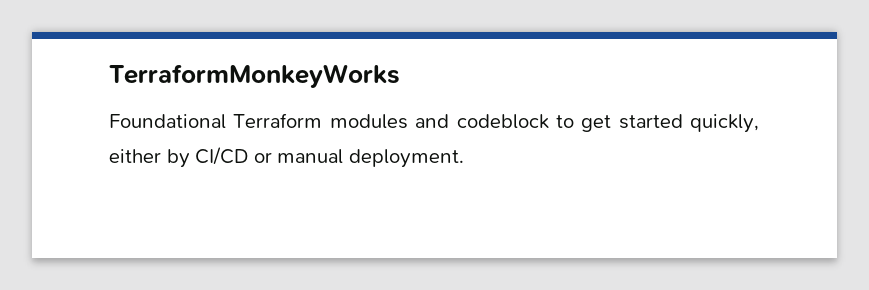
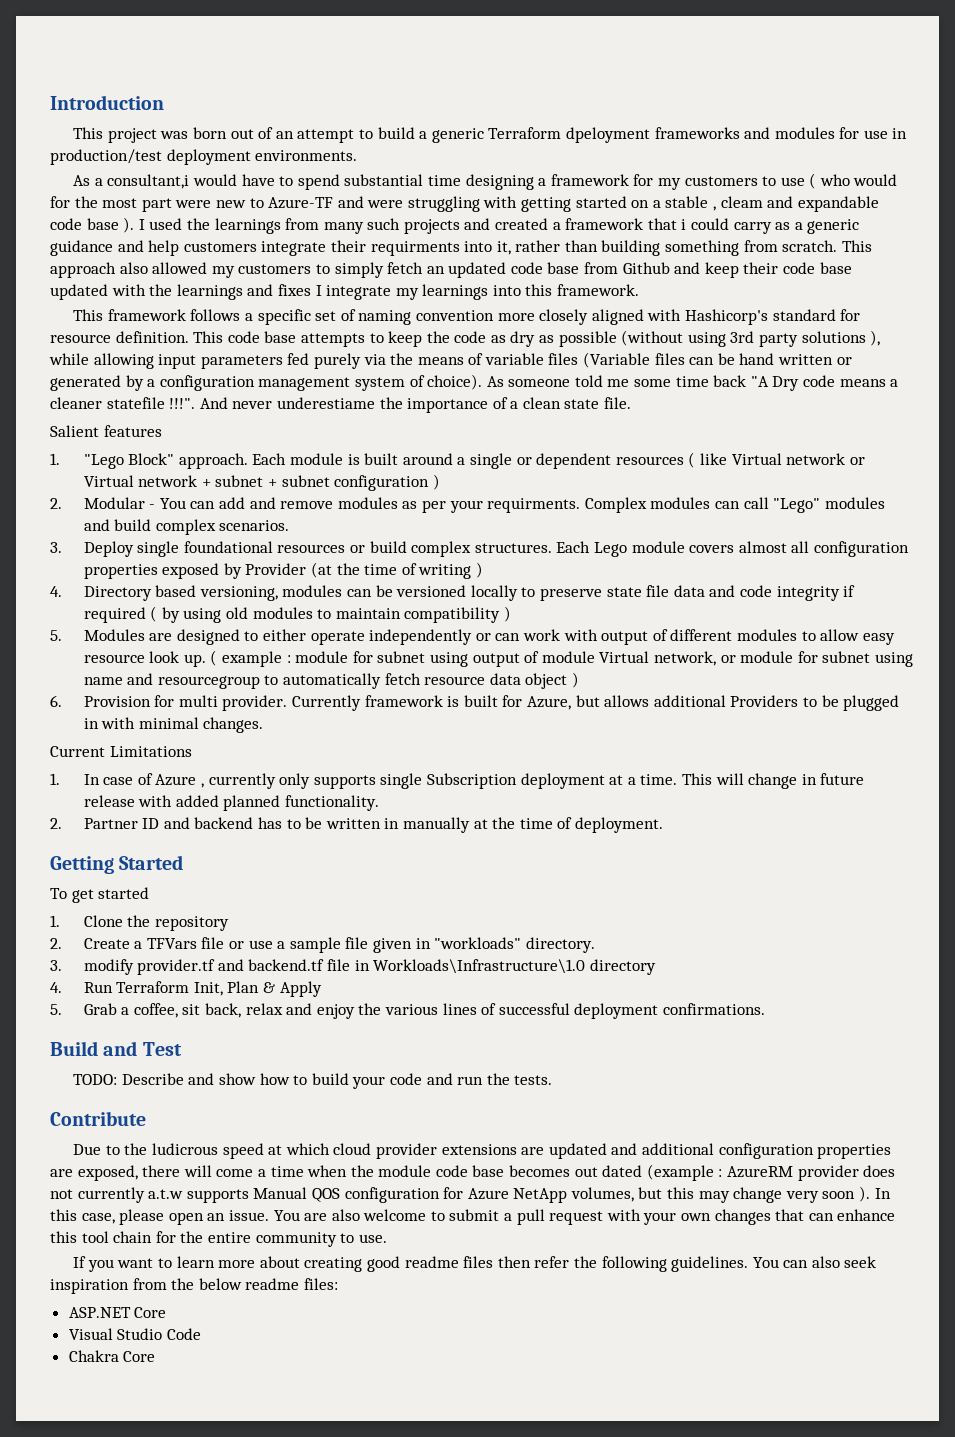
- TerraformMonkeyWorks
- Foundational Terraform modules and codeblock to get started quickly, either by CI/CD or manual deployment.
+ Introduction
+ This project was born out of an attempt to build a generic Terraform dpeloyment frameworks and modules for use in production/test deployment environments.
+ As a consultant,i would have to spend substantial time designing a framework for my customers to use ( who would for the most part were new to Azure-TF and were struggling with getting started on a stable , cleam and expandable code base ). I used the learnings from many such projects and created a framework that i could carry as a generic guidance and help customers integrate their requirments into it, rather than building something from scratch. This approach also allowed my customers to simply fetch an updated code base from Github and keep their code base updated with the learnings and fixes I integrate my learnings into this framework.
+ This framework follows a specific set of naming convention more closely aligned with Hashicorp's standard for resource definition. This code base attempts to keep the code as dry as possible (without using 3rd party solutions ), while allowing input parameters fed purely via the means of variable files (Variable files can be hand written or generated by a configuration management system of choice). As someone told me some time back "A Dry code means a cleaner statefile !!!". And never underestiame the importance of a clean state file.
+ Salient features
+ 1. "Lego Block" approach. Each module is built around a single or dependent resources ( like Virtual network or Virtual network + subnet + subnet configuration )
+ 2. Modular - You can add and remove modules as per your requirments. Complex modules can call "Lego" modules and build complex scenarios.
+ 3. Deploy single foundational resources or build complex structures. Each Lego module covers almost all configuration properties exposed by Provider (at the time of writing )
+ 4. Directory based versioning, modules can be versioned locally to preserve state file data and code integrity if required ( by using old modules to maintain compatibility )
+ 5. Modules are designed to either operate independently or can work with output of different modules to allow easy resource look up. ( example : module for subnet using output of module Virtual network, or module for subnet using name and resourcegroup to automatically fetch resource data object )
+ 6. Provision for multi provider. Currently framework is built for Azure, but allows additional Providers to be plugged in with minimal changes.
+ Current Limitations
+ 1. In case of Azure , currently only supports single Subscription deployment at a time. This will change in future release with added planned functionality.
+ 2. Partner ID and backend has to be written in manually at the time of deployment.
+ Getting Started
+ To get started
+ 1. Clone the repository
+ 2. Create a TFVars file or use a sample file given in "workloads" directory.
+ 3. modify provider.tf and backend.tf file in Workloads\Infrastructure\1.0 directory
+ 4. Run Terraform Init, Plan & Apply
+ 5. Grab a coffee, sit back, relax and enjoy the various lines of successful deployment confirmations.
+ Build and Test
+ TODO: Describe and show how to build your code and run the tests.
+ Contribute
+ Due to the ludicrous speed at which cloud provider extensions are updated and additional configuration properties are exposed, there will come a time when the module code base becomes out dated (example : AzureRM provider does not currently a.t.w supports Manual QOS configuration for Azure NetApp volumes, but this may change very soon ). In this case, please open an issue. You are also welcome to submit a pull request with your own changes that can enhance this tool chain for the entire community to use.
+ If you want to learn more about creating good readme files then refer the following guidelines. You can also seek inspiration from the below readme files:
+ ASP.NET Core
+ Visual Studio Code
+ Chakra Core

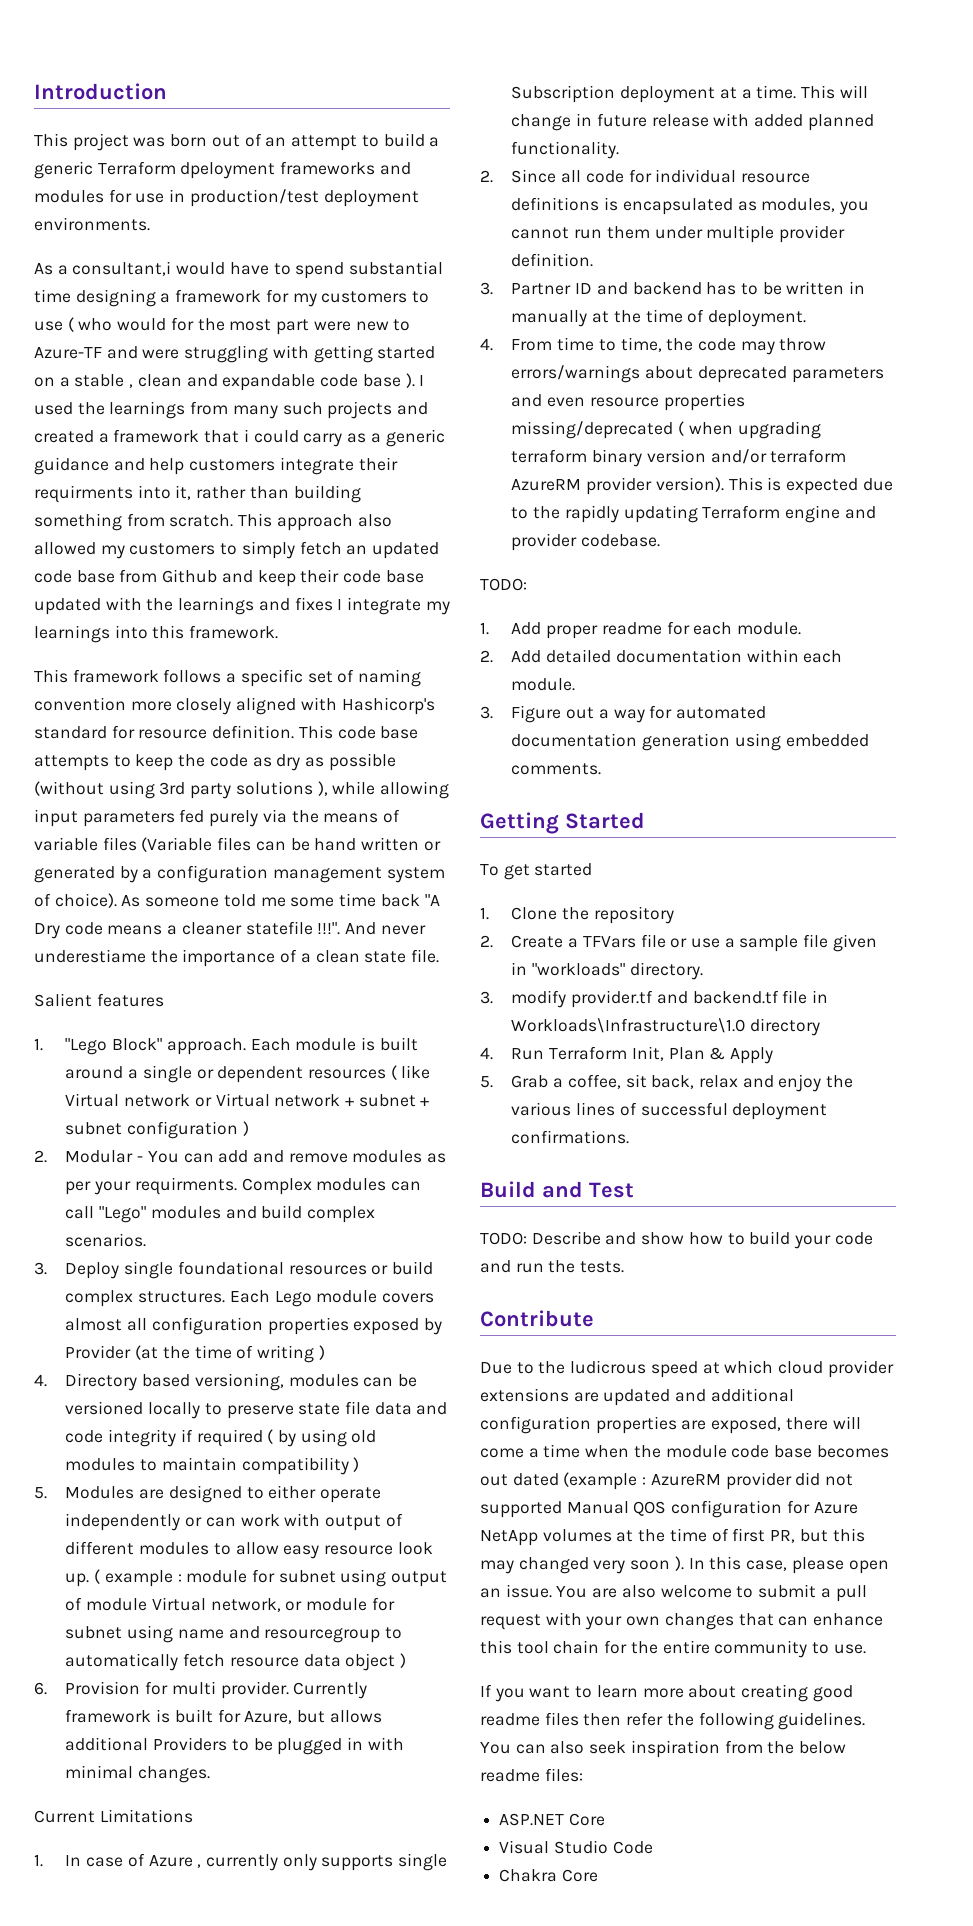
- As a consultant,i would have to spend substantial time designing a framework for my customers to use ( who would for the most part were new to Azure-TF and were struggling with getting started on a stable , cleam and expandable code base ).
+ As a consultant,i would have to spend substantial time designing a framework for my customers to use ( who would for the most part were new to Azure-TF and were struggling with getting started on a stable , clean and expandable code base ).
- 2. Partner ID and backend has to be written in manually at the time of deployment.
+ 2. Since all code for individual resource definitions is encapsulated as modules, you cannot run them under multiple provider definition.
+ 3. Partner ID and backend has to be written in manually at the time of deployment.
+ 4. From time to time, the code may throw errors/warnings about deprecated parameters and even resource properties missing/deprecated ( when upgrading terraform binary version and/or terraform AzureRM provider version). This is expected due to the rapidly updating Terraform engine and provider codebase.
+ TODO:
+ 1. Add proper readme for each module.
+ 2. Add detailed documentation within each module.
+ 3. Figure out a way for automated documentation generation using embedded comments.
- Due to the ludicrous speed at which cloud provider extensions are updated and additional configuration properties are exposed, there will come a time when the module code base becomes out dated (example : AzureRM provider does not currently a.t.w supports Manual QOS configuration for Azure NetApp volumes, but this may change very soon ).
+ Due to the ludicrous speed at which cloud provider extensions are updated and additional configuration properties are exposed, there will come a time when the module code base becomes out dated (example : AzureRM provider did not supported Manual QOS configuration for Azure NetApp volumes at the time of first PR, but this may changed very soon ).

